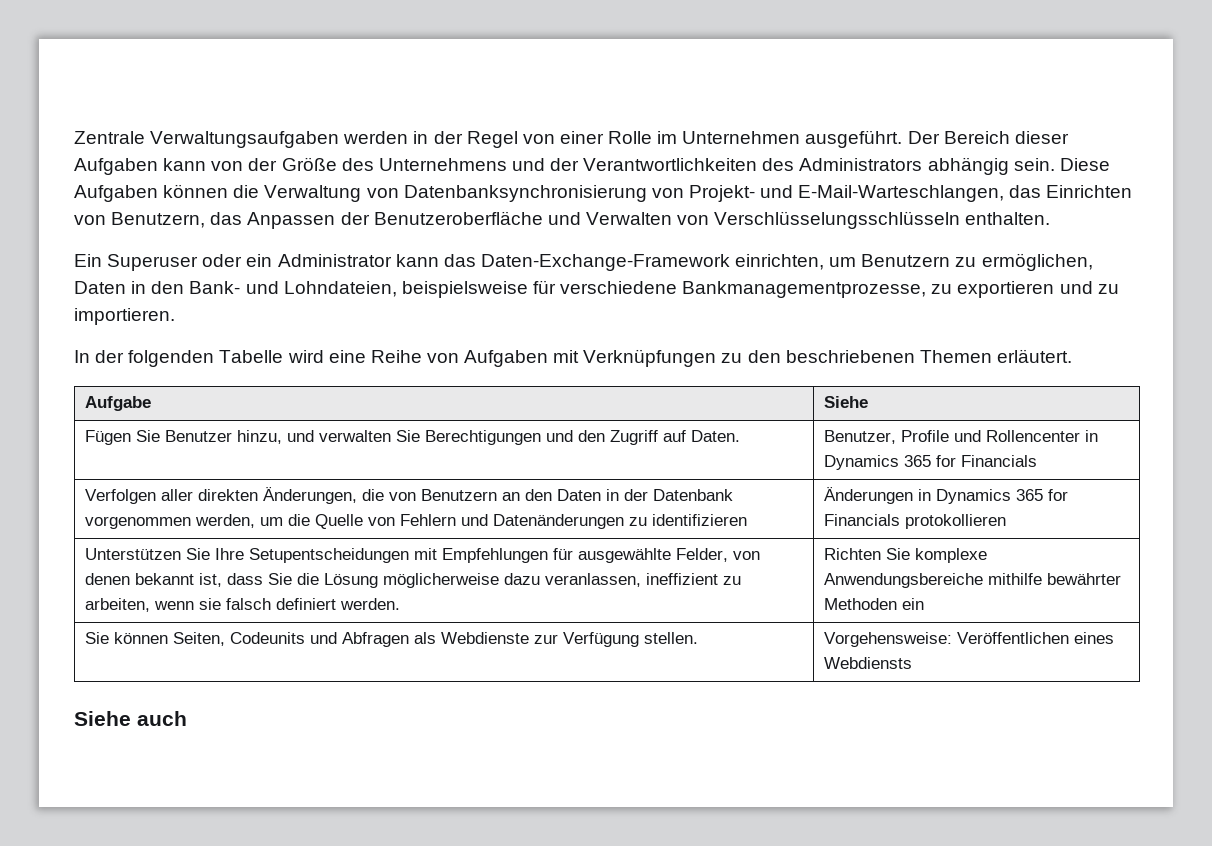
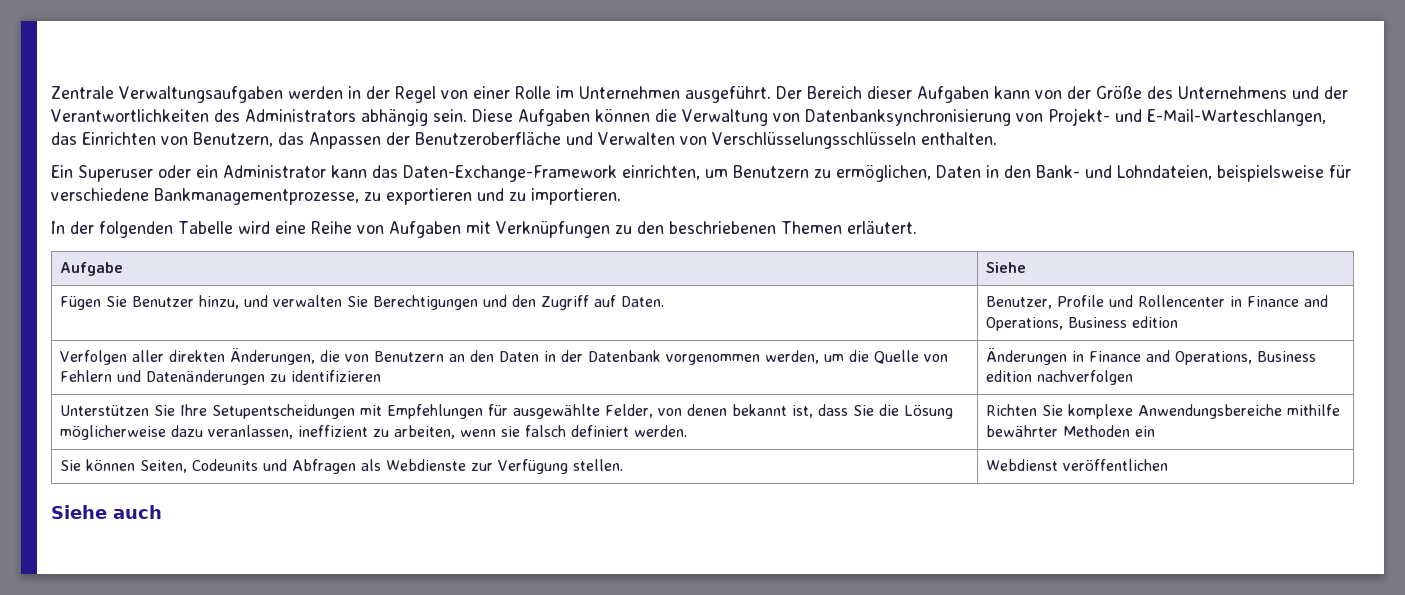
- Fügen Sie Benutzer hinzu, und verwalten Sie Berechtigungen und den Zugriff auf Daten. | Benutzer, Profile und Rollencenter in Dynamics 365 for Financials
+ Fügen Sie Benutzer hinzu, und verwalten Sie Berechtigungen und den Zugriff auf Daten. | Benutzer, Profile und Rollencenter in Finance and Operations, Business edition
- Verfolgen aller direkten Änderungen, die von Benutzern an den Daten in der Datenbank vorgenommen werden, um die Quelle von Fehlern und Datenänderungen zu identifizieren | Änderungen in Dynamics 365 for Financials protokollieren
+ Verfolgen aller direkten Änderungen, die von Benutzern an den Daten in der Datenbank vorgenommen werden, um die Quelle von Fehlern und Datenänderungen zu identifizieren | Änderungen in Finance and Operations, Business edition nachverfolgen
- Sie können Seiten, Codeunits und Abfragen als Webdienste zur Verfügung stellen. | Vorgehensweise: Veröffentlichen eines Webdiensts
+ Sie können Seiten, Codeunits und Abfragen als Webdienste zur Verfügung stellen. | Webdienst veröffentlichen

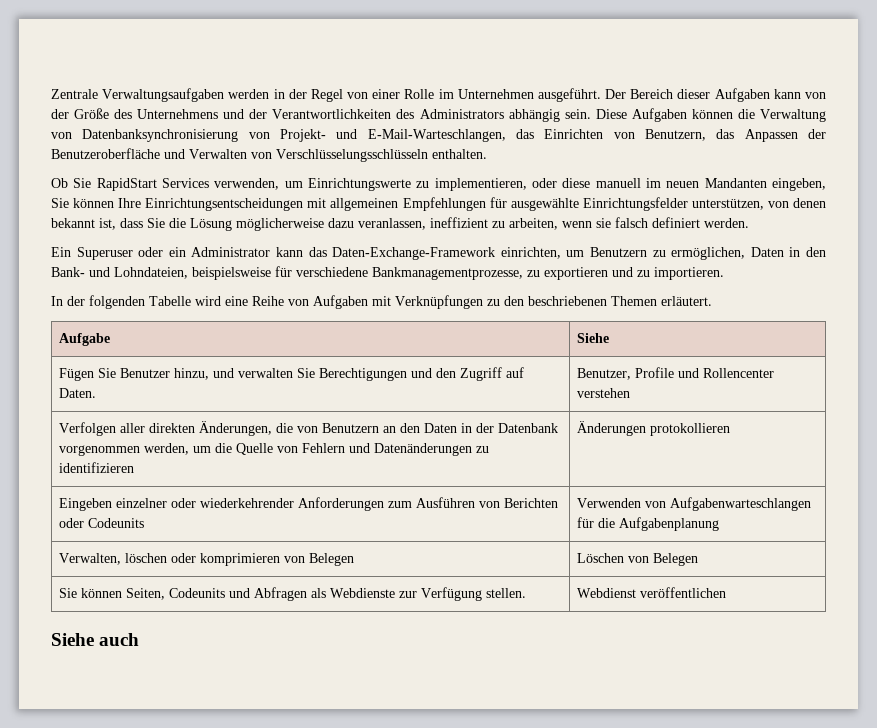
+ Ob Sie RapidStart Services verwenden, um Einrichtungswerte zu implementieren, oder diese manuell im neuen Mandanten eingeben, Sie können Ihre Einrichtungsentscheidungen mit allgemeinen Empfehlungen für ausgewählte Einrichtungsfelder unterstützen, von denen bekannt ist, dass Sie die Lösung möglicherweise dazu veranlassen, ineffizient zu arbeiten, wenn sie falsch definiert werden.
- Fügen Sie Benutzer hinzu, und verwalten Sie Berechtigungen und den Zugriff auf Daten. | Benutzer, Profile und Rollencenter in Finance and Operations, Business edition
+ Fügen Sie Benutzer hinzu, und verwalten Sie Berechtigungen und den Zugriff auf Daten. | Benutzer, Profile und Rollencenter verstehen
- Verfolgen aller direkten Änderungen, die von Benutzern an den Daten in der Datenbank vorgenommen werden, um die Quelle von Fehlern und Datenänderungen zu identifizieren | Änderungen in Finance and Operations, Business edition nachverfolgen
- Unterstützen Sie Ihre Setupentscheidungen mit Empfehlungen für ausgewählte Felder, von denen bekannt ist, dass Sie die Lösung möglicherweise dazu veranlassen, ineffizient zu arbeiten, wenn sie falsch definiert werden. | Richten Sie komplexe Anwendungsbereiche mithilfe bewährter Methoden ein
+ Verfolgen aller direkten Änderungen, die von Benutzern an den Daten in der Datenbank vorgenommen werden, um die Quelle von Fehlern und Datenänderungen zu identifizieren | Änderungen protokollieren
+ Eingeben einzelner oder wiederkehrender Anforderungen zum Ausführen von Berichten oder Codeunits | Verwenden von Aufgabenwarteschlangen für die Aufgabenplanung
+ Verwalten, löschen oder komprimieren von Belegen | Löschen von Belegen

